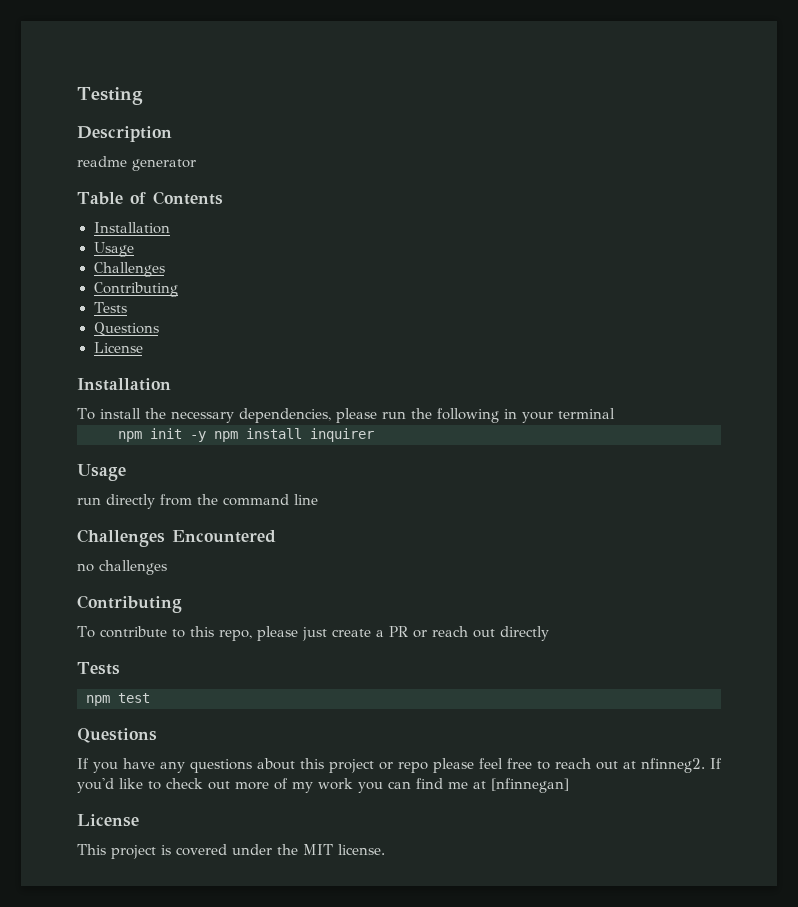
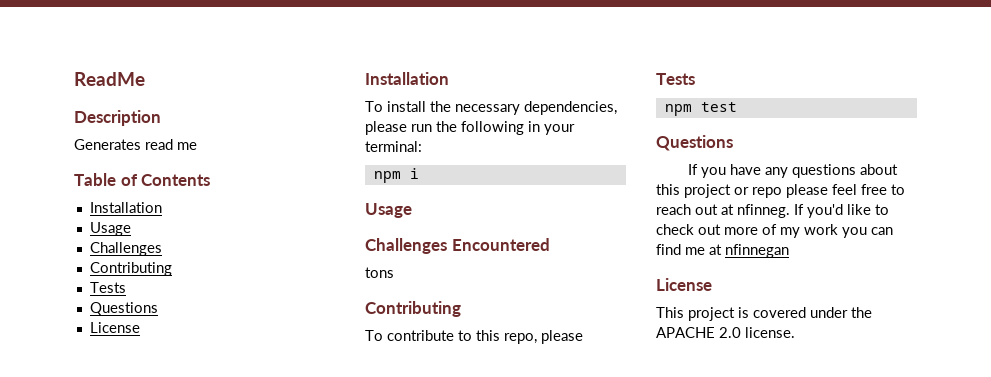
- Testing
+ ReadMe
- readme generator
+ Generates read me
- To install the necessary dependencies, please run the following in your terminal
- npm init -y npm install inquirer
+ To install the necessary dependencies, please run the following in your terminal:
+ npm i
  Usage
- run directly from the command line
- no challenges
+ tons
- To contribute to this repo, please just create a PR or reach out directly
+ To contribute to this repo, please
- If you have any questions about this project or repo please feel free to reach out at nfinneg2.
+ If you have any questions about this project or repo please feel free to reach out at nfinneg.
- If you'd like to check out more of my work you can find me at [nfinnegan]
+ If you'd like to check out more of my work you can find me at nfinnegan
- This project is covered under the MIT license.
+ This project is covered under the APACHE 2.0 license.

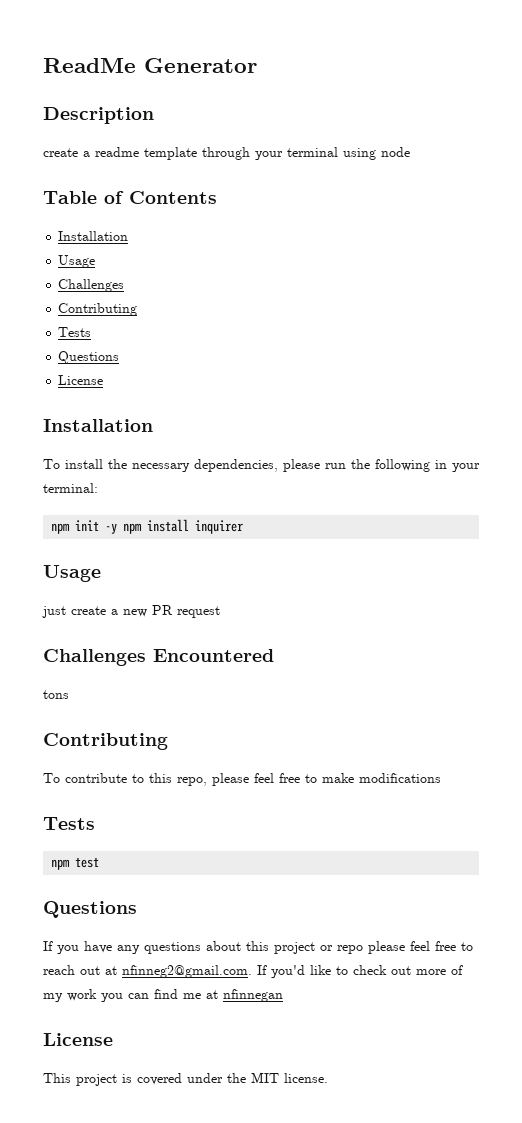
- ReadMe
+ ReadMe Generator
- Generates read me
+ create a readme template through your terminal using node
- npm i
+ npm init -y npm install inquirer
  Usage
+ just create a new PR request
- To contribute to this repo, please
+ To contribute to this repo, please feel free to make modifications
- If you have any questions about this project or repo please feel free to reach out at nfinneg. If you'd like to check out more of my work you can find me at nfinnegan
+ If you have any questions about this project or repo please feel free to reach out at nfinneg2@gmail.com. If you'd like to check out more of my work you can find me at nfinnegan
- This project is covered under the APACHE 2.0 license.
+ This project is covered under the MIT license.

